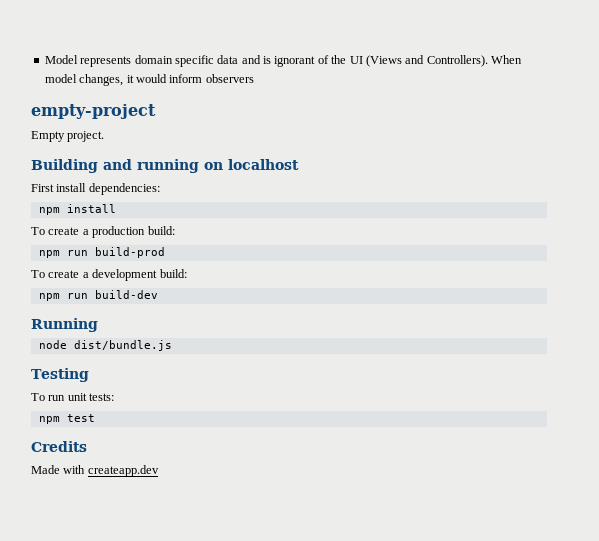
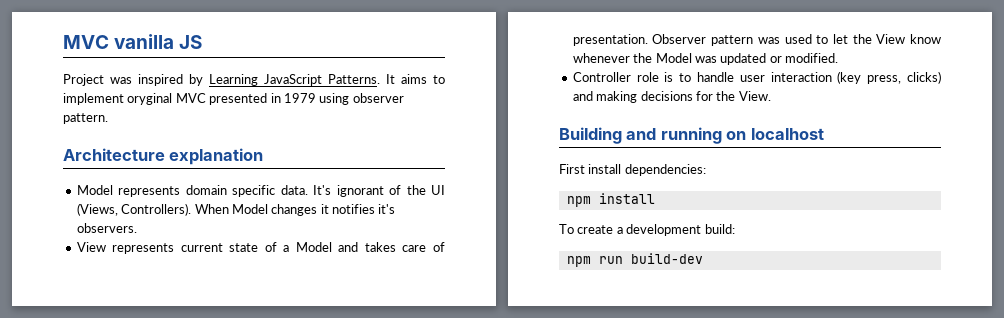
+ MVC vanilla JS
+ Project was inspired by Learning JavaScript Patterns. It aims to implement oryginal MVC presented in 1979 using observer pattern.
+ Architecture explanation
- Model represents domain specific data and is ignorant of the UI (Views and Controllers). When model changes, it would inform observers
- empty-project
- Empty project.
+ Model represents domain specific data. It's ignorant of the UI (Views, Controllers). When Model changes it notifies it's observers.
+ View represents current state of a Model and takes care of presentation. Observer pattern was used to let the View know whenever the Model was updated or modified.
+ Controller role is to handle user interaction (key press, clicks) and making decisions for the View.
- To create a production build:
- npm run build-prod
- Running
- node dist/bundle.js
- Testing
- To run unit tests:
- npm test
- Credits
- Made with createapp.dev

